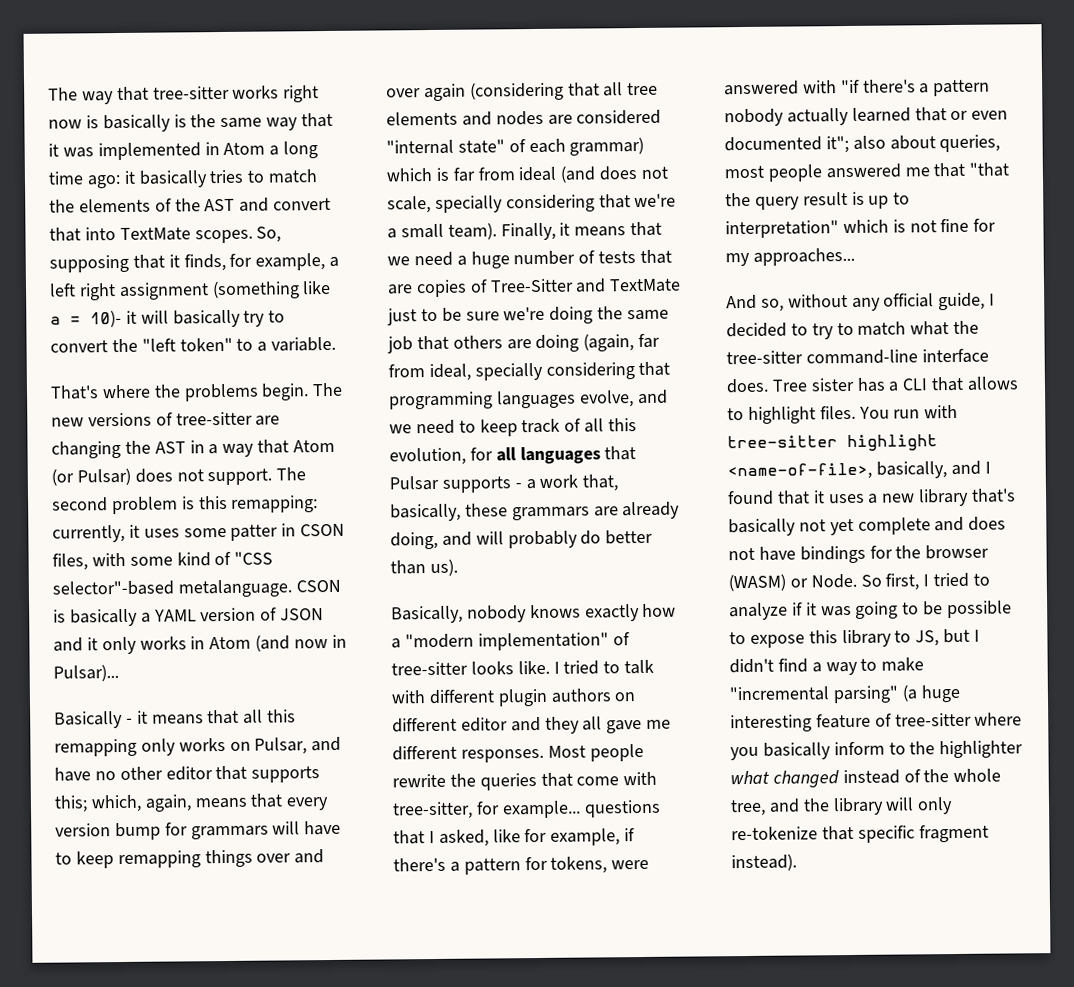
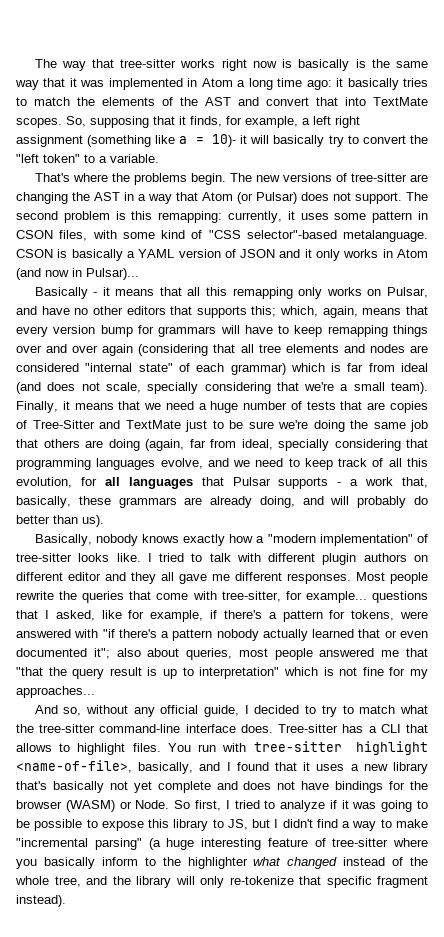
- The second problem is this remapping: currently, it uses some patter in CSON files, with some kind of "CSS selector"-based metalanguage.
+ The second problem is this remapping: currently, it uses some pattern in CSON files, with some kind of "CSS selector"-based metalanguage.
- Basically - it means that all this remapping only works on Pulsar, and have no other editor that supports this;
+ Basically - it means that all this remapping only works on Pulsar, and have no other editors that supports this;
- Tree sister has a CLI that allows to highlight files.
+ Tree-sitter has a CLI that allows to highlight files.

